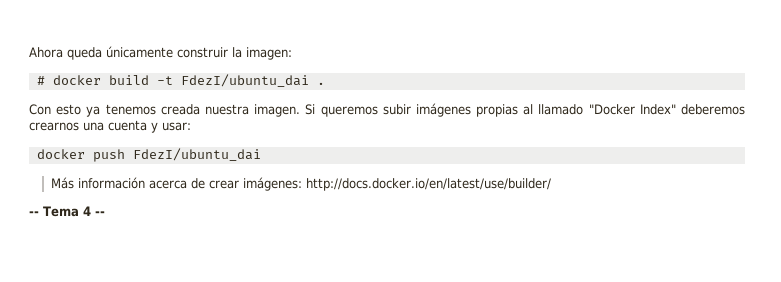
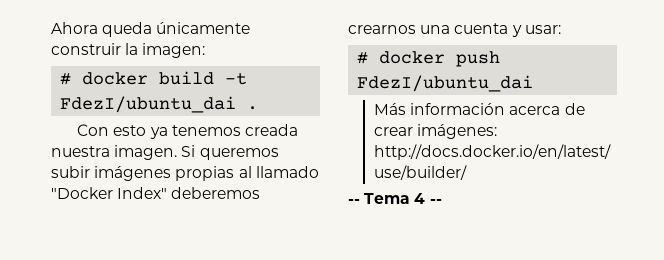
- docker push FdezI/ubuntu_dai
+ # docker push FdezI/ubuntu_dai

